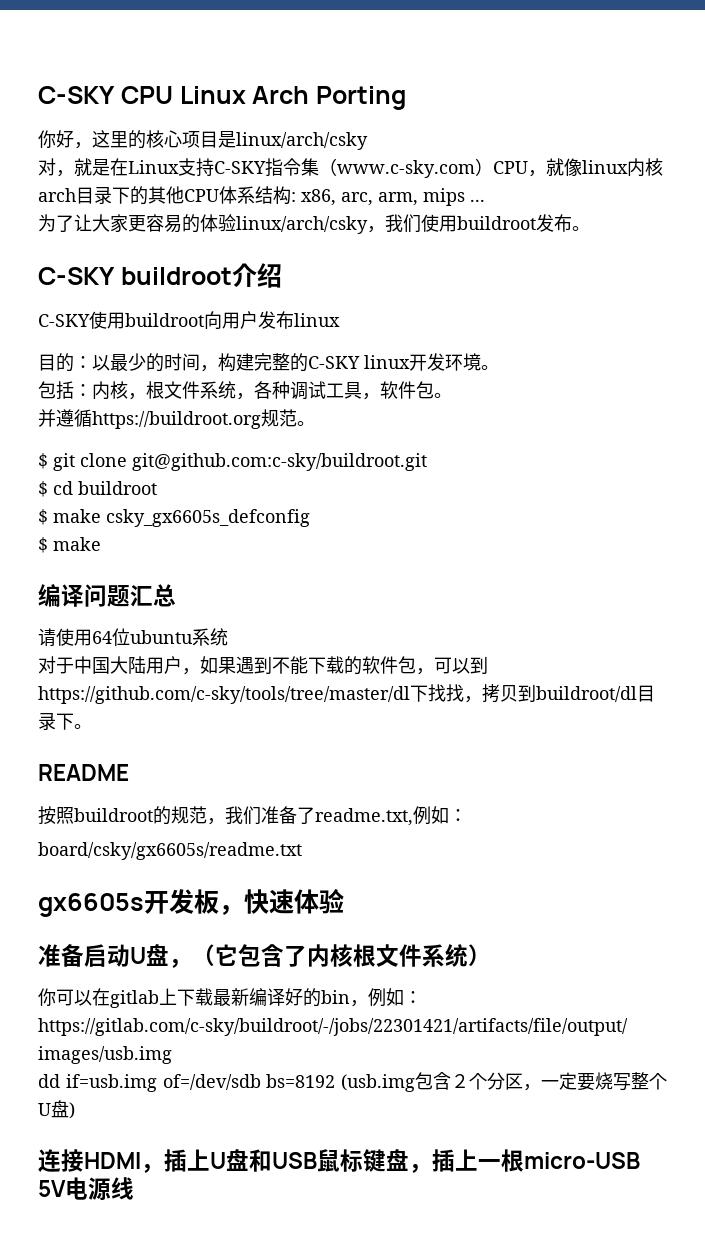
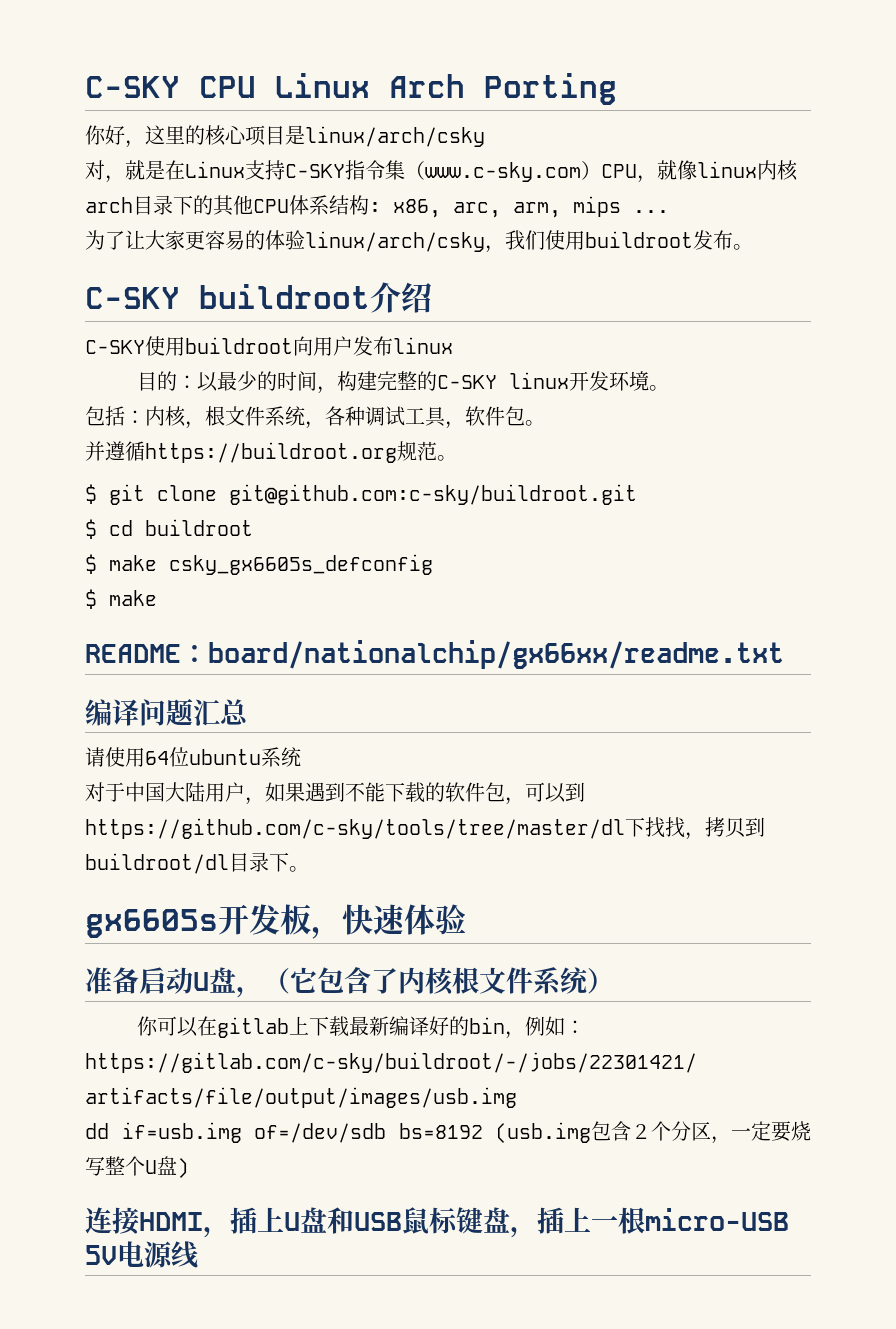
+ README：board/nationalchip/gx66xx/readme.txt
- README
- 按照buildroot的规范，我们准备了readme.txt,例如：
- board/csky/gx6605s/readme.txt

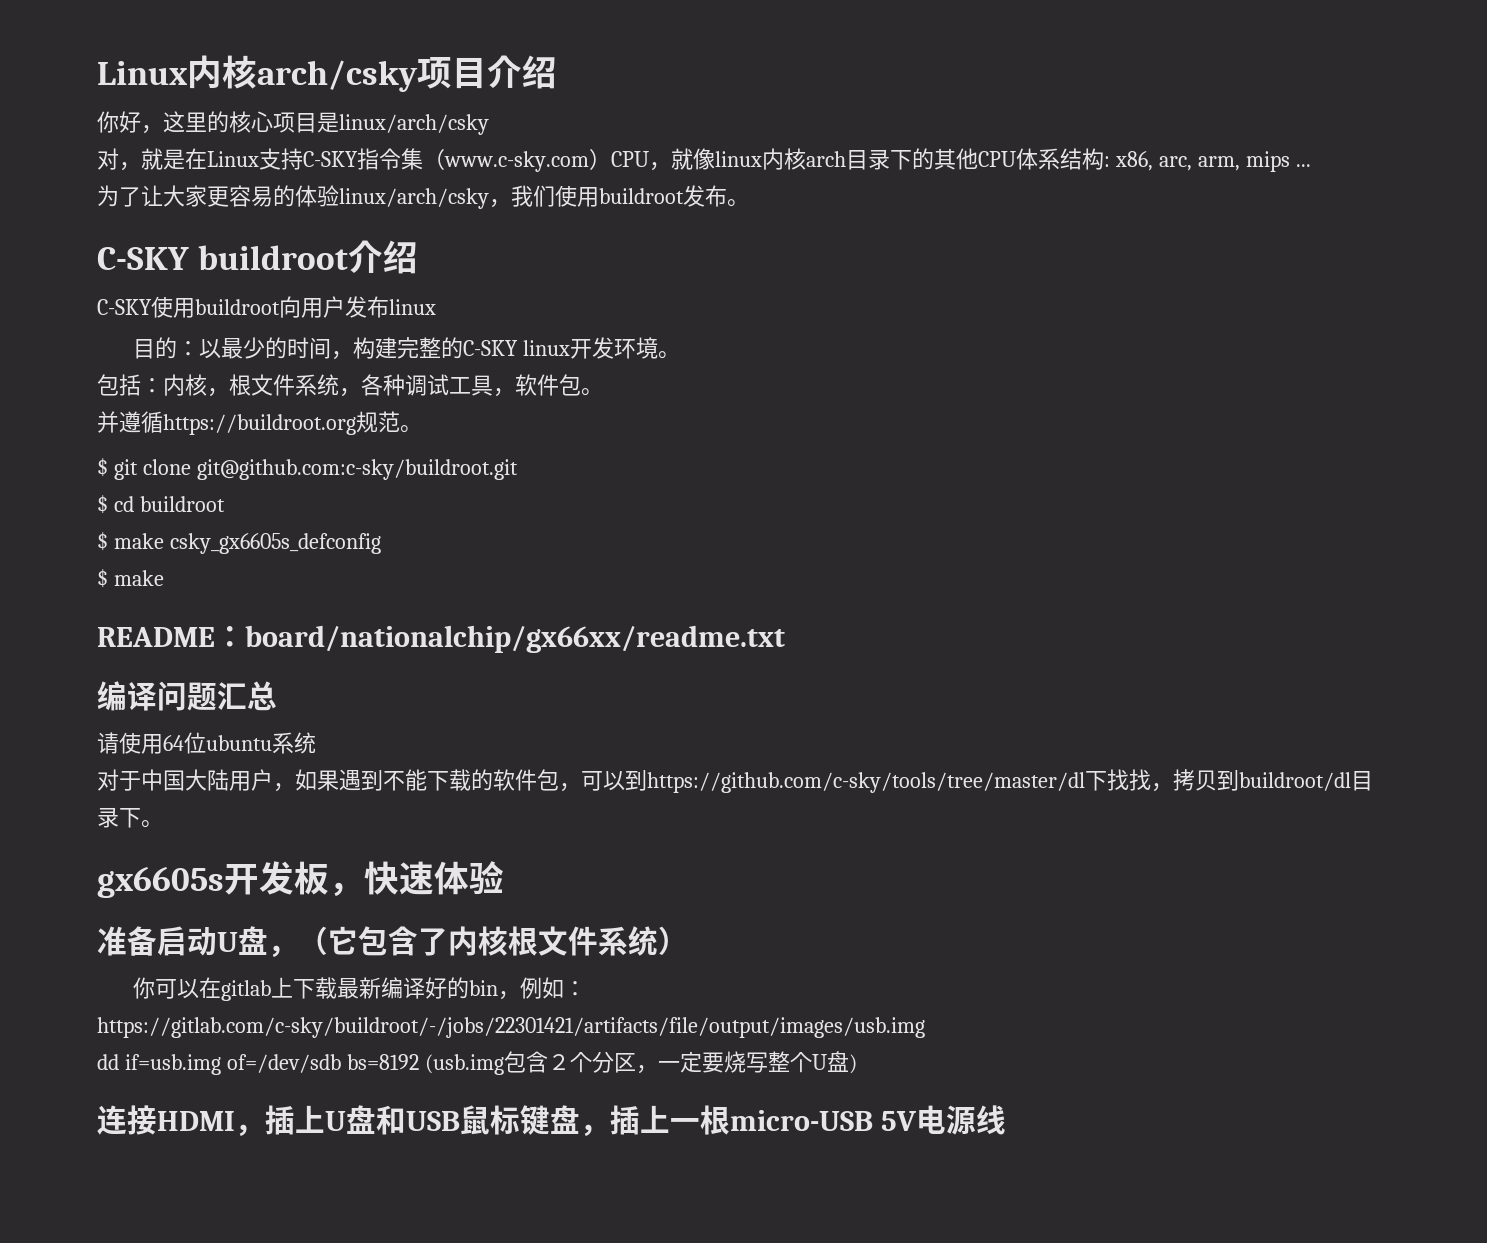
- C-SKY CPU Linux Arch Porting
+ Linux内核arch/csky项目介绍

